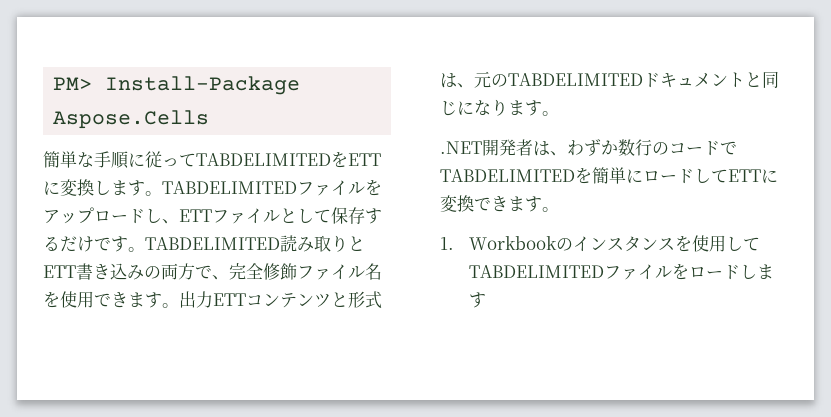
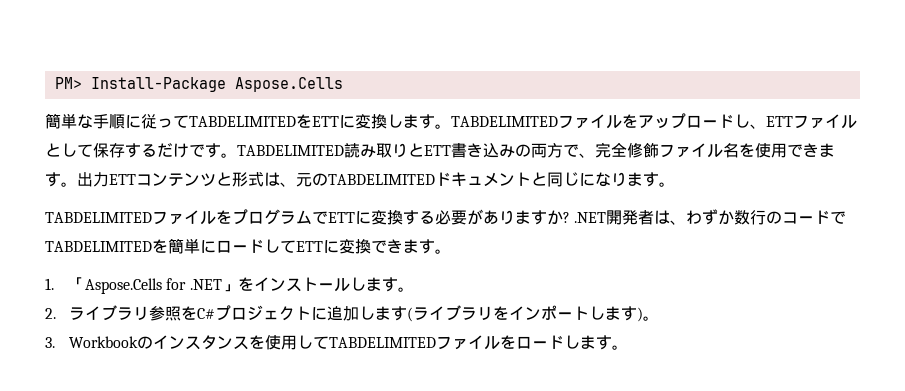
- .NET開発者は、わずか数行のコードでTABDELIMITEDを簡単にロードしてETTに変換できます。
+ TABDELIMITEDファイルをプログラムでETTに変換する必要がありますか? .NET開発者は、わずか数行のコードでTABDELIMITEDを簡単にロードしてETTに変換できます。
- 1. Workbookのインスタンスを使用してTABDELIMITEDファイルをロードします
+ 1.「Aspose.Cells for .NET」をインストールします。
+ 2.ライブラリ参照をC#プロジェクトに追加します(ライブラリをインポートします)。
+ 3. Workbookのインスタンスを使用してTABDELIMITEDファイルをロードします。

